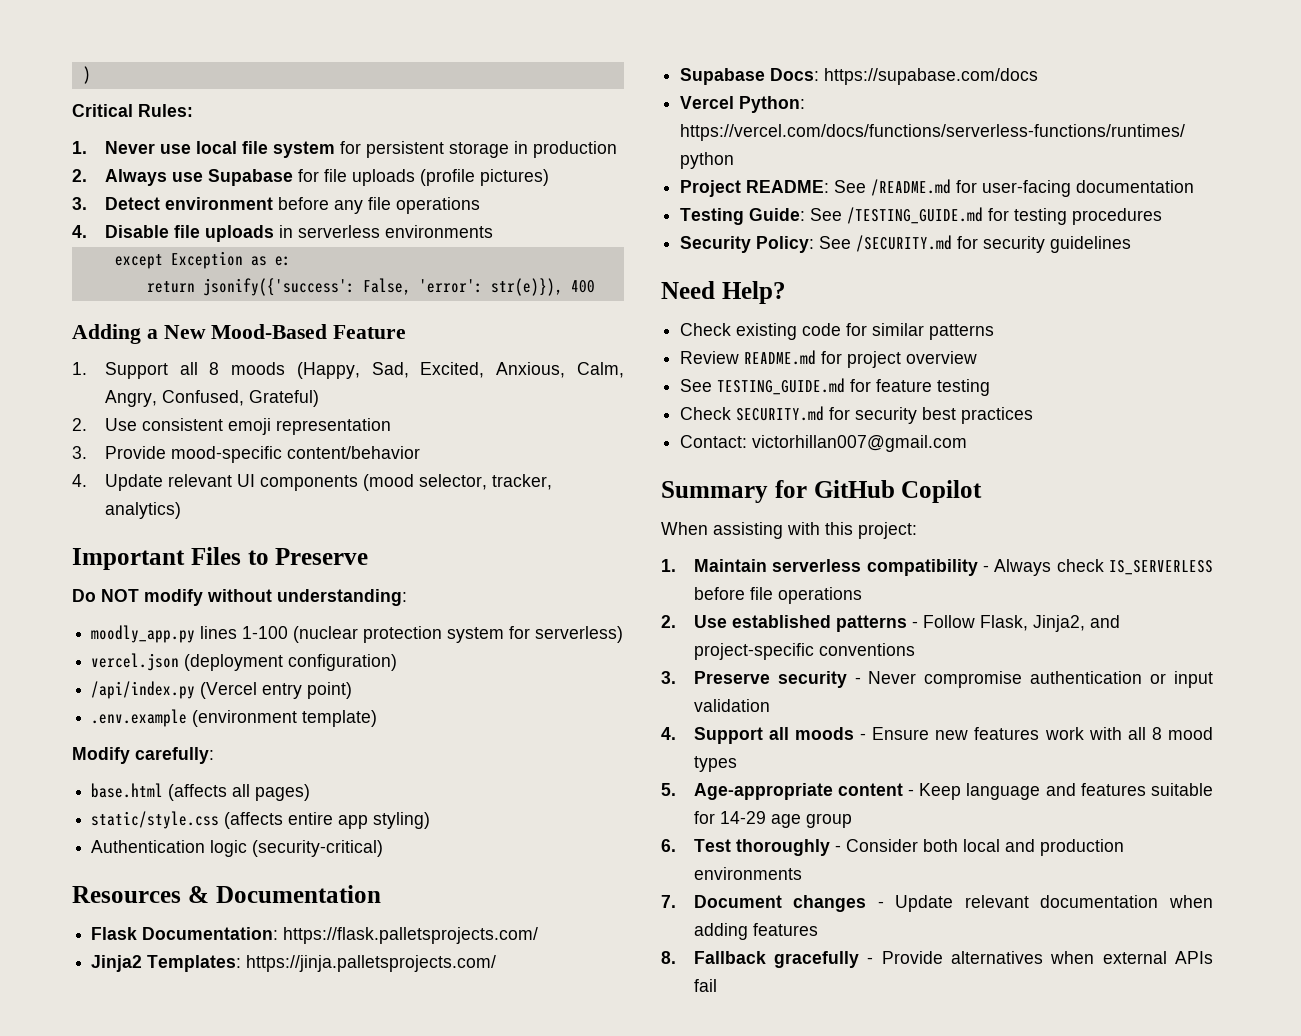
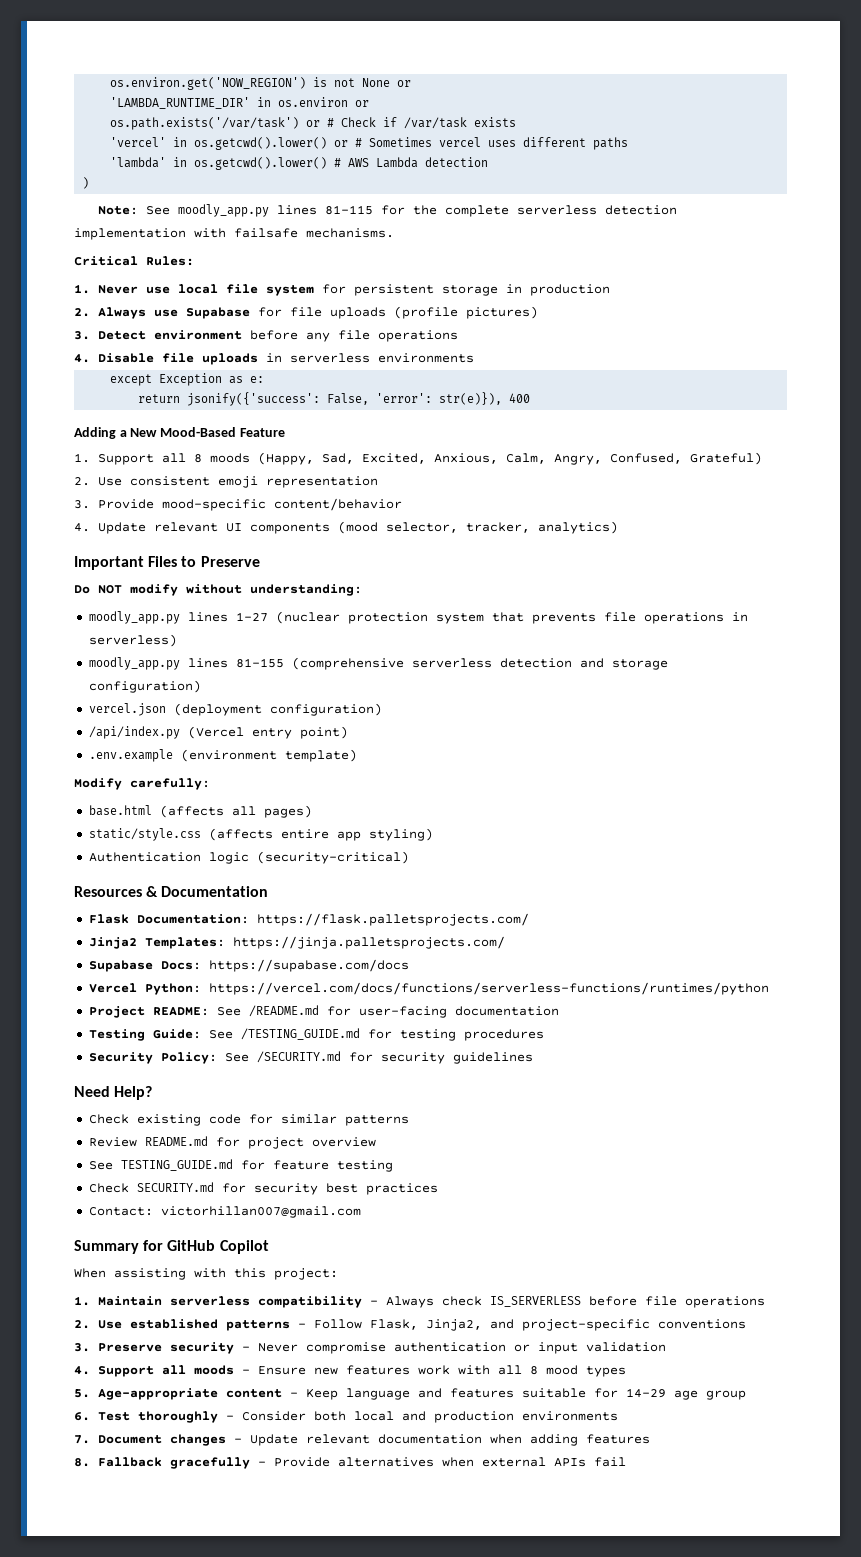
+ os.environ.get('NOW_REGION') is not None or
+ 'LAMBDA_RUNTIME_DIR' in os.environ or
+ os.path.exists('/var/task') or # Check if /var/task exists
+ 'vercel' in os.getcwd().lower() or # Sometimes vercel uses different paths
+ 'lambda' in os.getcwd().lower() # AWS Lambda detection
  )
+ Note: See moodly_app.py lines 81-115 for the complete serverless detection implementation with failsafe mechanisms.
- moodly_app.py lines 1-100 (nuclear protection system for serverless)
+ moodly_app.py lines 1-27 (nuclear protection system that prevents file operations in serverless)
+ moodly_app.py lines 81-155 (comprehensive serverless detection and storage configuration)

